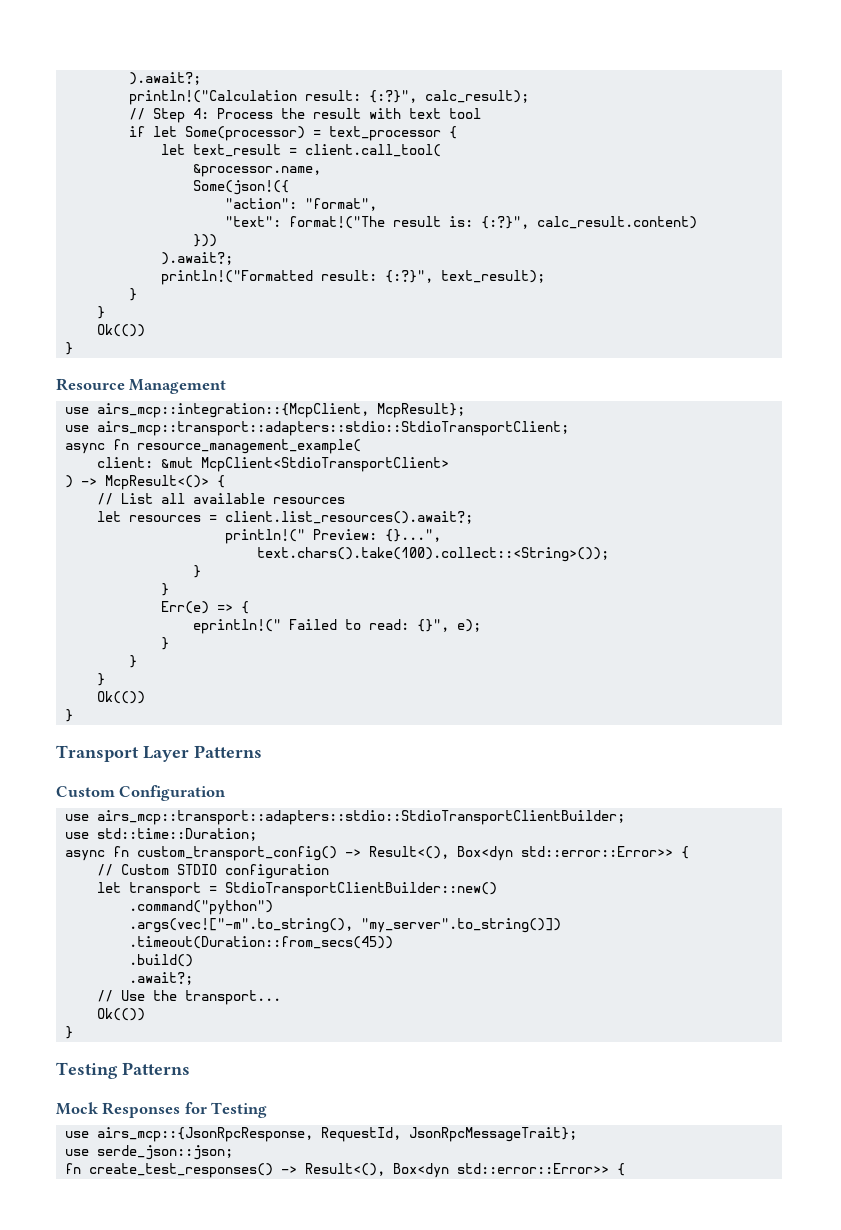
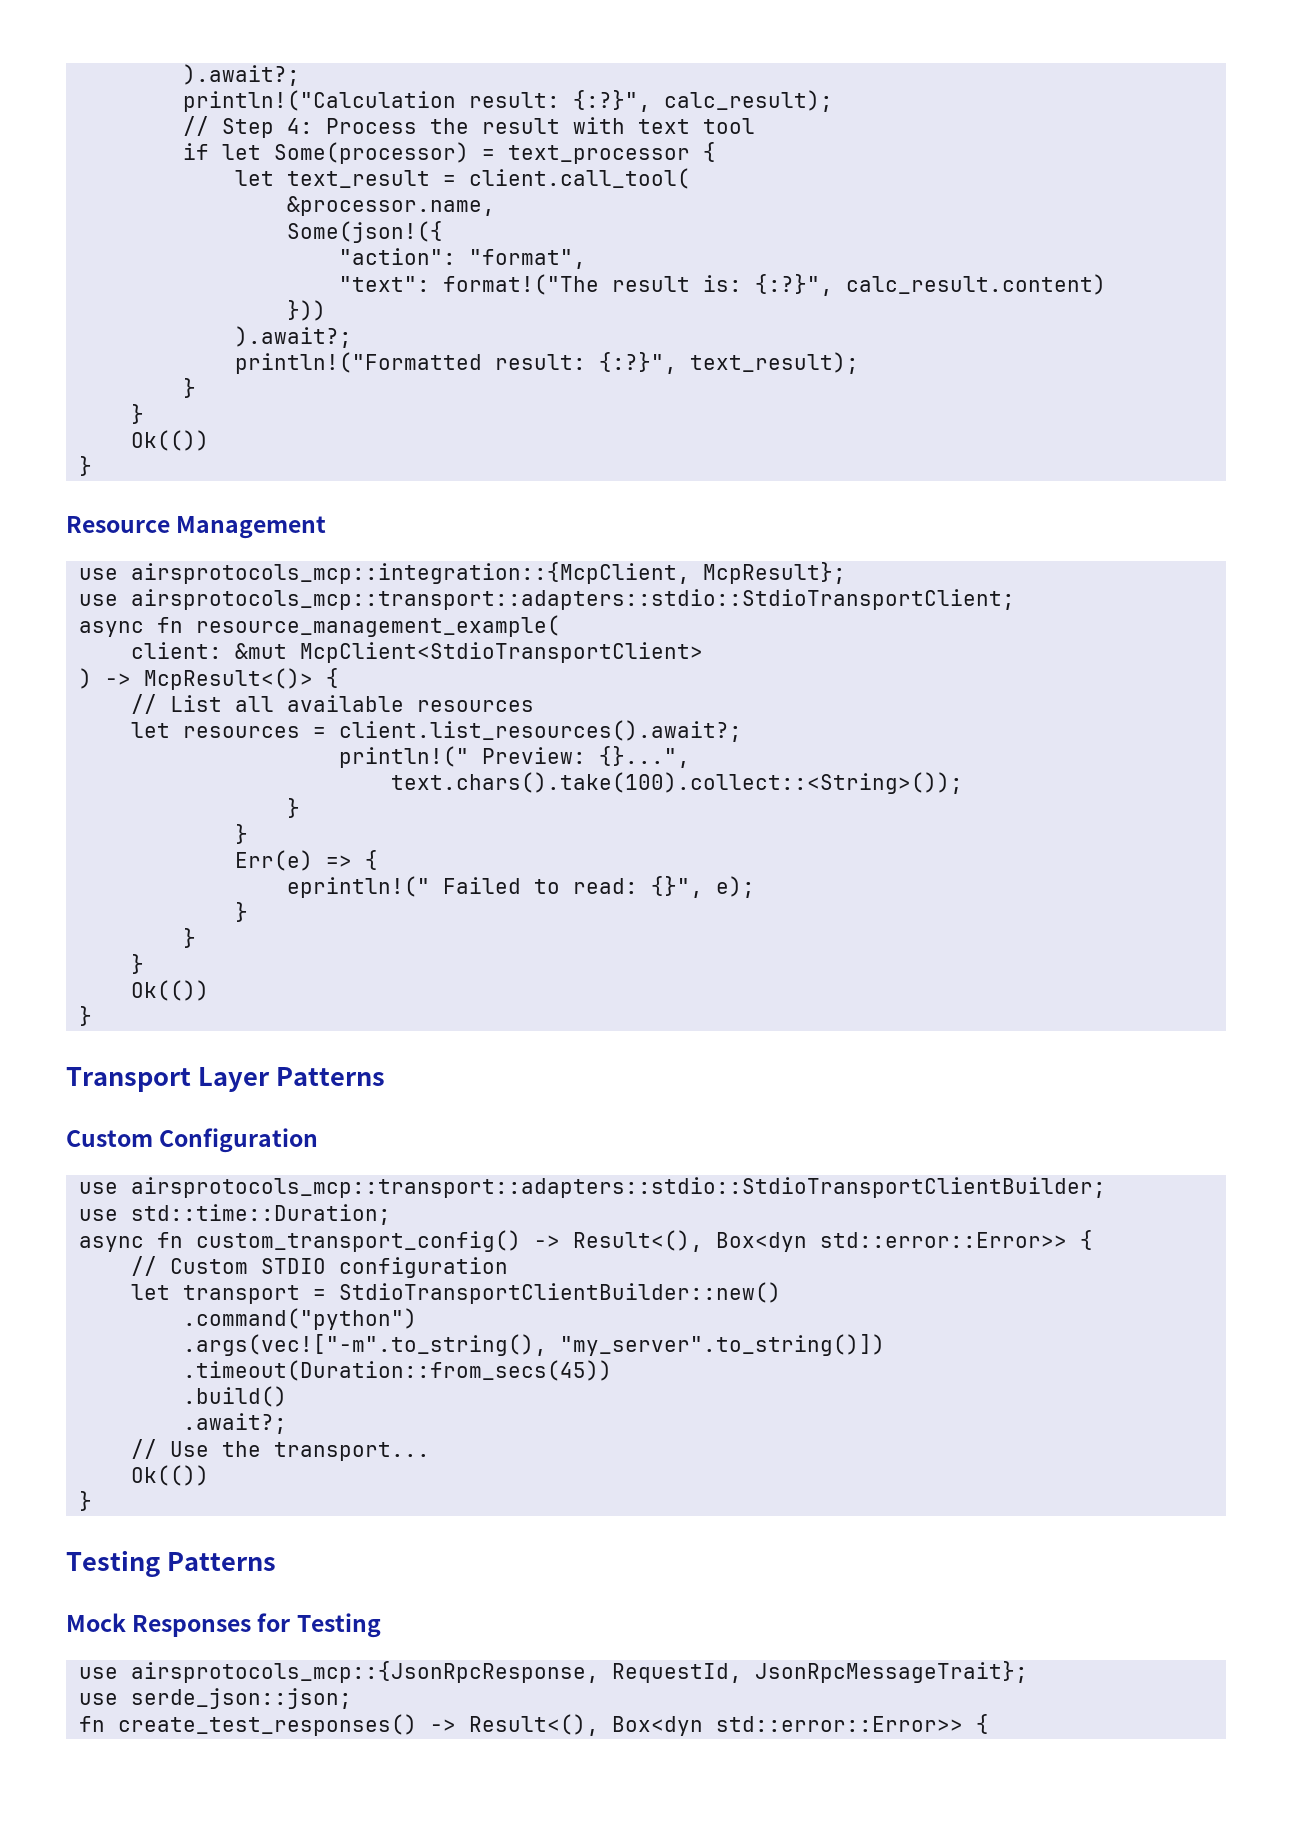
- use airs_mcp::integration::{McpClient, McpResult};
+ use airsprotocols_mcp::integration::{McpClient, McpResult};
- use airs_mcp::transport::adapters::stdio::StdioTransportClient;
+ use airsprotocols_mcp::transport::adapters::stdio::StdioTransportClient;
- use airs_mcp::transport::adapters::stdio::StdioTransportClientBuilder;
+ use airsprotocols_mcp::transport::adapters::stdio::StdioTransportClientBuilder;
- use airs_mcp::{JsonRpcResponse, RequestId, JsonRpcMessageTrait};
+ use airsprotocols_mcp::{JsonRpcResponse, RequestId, JsonRpcMessageTrait};

